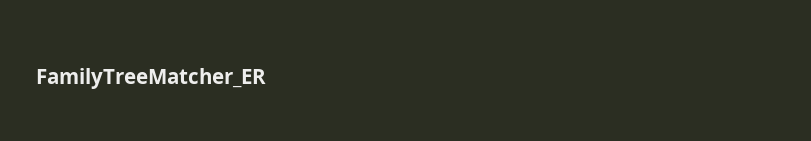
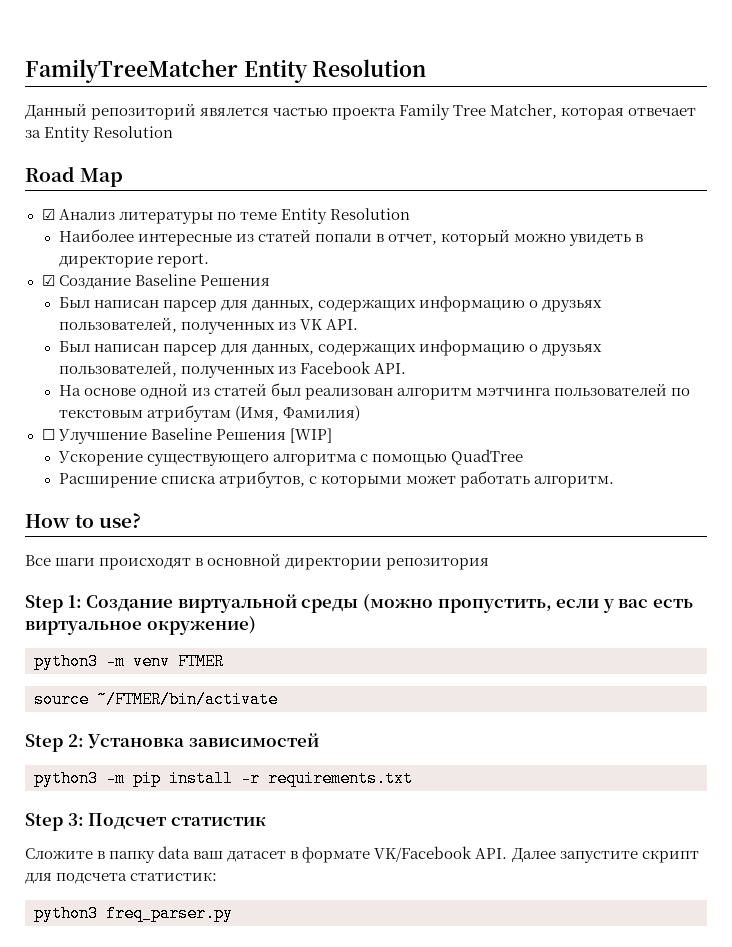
- FamilyTreeMatcher_ER
+ FamilyTreeMatcher Entity Resolution
+ Данный репозиторий явялется частью проекта Family Tree Matcher, которая отвечает за Entity Resolution
+ Road Map
+ ☑ Анализ литературы по теме Entity Resolution
+ Наиболее интересные из статей попали в отчет, который можно увидеть в директорие report.
+ ☑ Создание Baseline Решения
+ Был написан парсер для данных, содержащих информацию о друзьях пользователей, полученных из VK API.
+ Был написан парсер для данных, содержащих информацию о друзьях пользователей, полученных из Facebook API.
+ На основе одной из статей был реализован алгоритм мэтчинга пользователей по текстовым атрибутам (Имя, Фамилия)
+ ☐ Улучшение Baseline Решения [WIP]
+ Ускорение существующего алгоритма с помощью QuadTree
+ Расширение списка атрибутов, с которыми может работать алгоритм.
+ How to use?
+ Все шаги происходят в основной директории репозитория
+ Step 1: Создание виртуальной среды (можно пропустить, если у вас есть виртуальное окружение)
+ python3 -m venv FTMER
+ source ~/FTMER/bin/activate
+ Step 2: Установка зависимостей
+ python3 -m pip install -r requirements.txt
+ Step 3: Подсчет статистик
+ Сложите в папку data ваш датасет в формате VK/Facebook API. Далее запустите скрипт для подсчета статистик:
+ python3 freq_parser.py

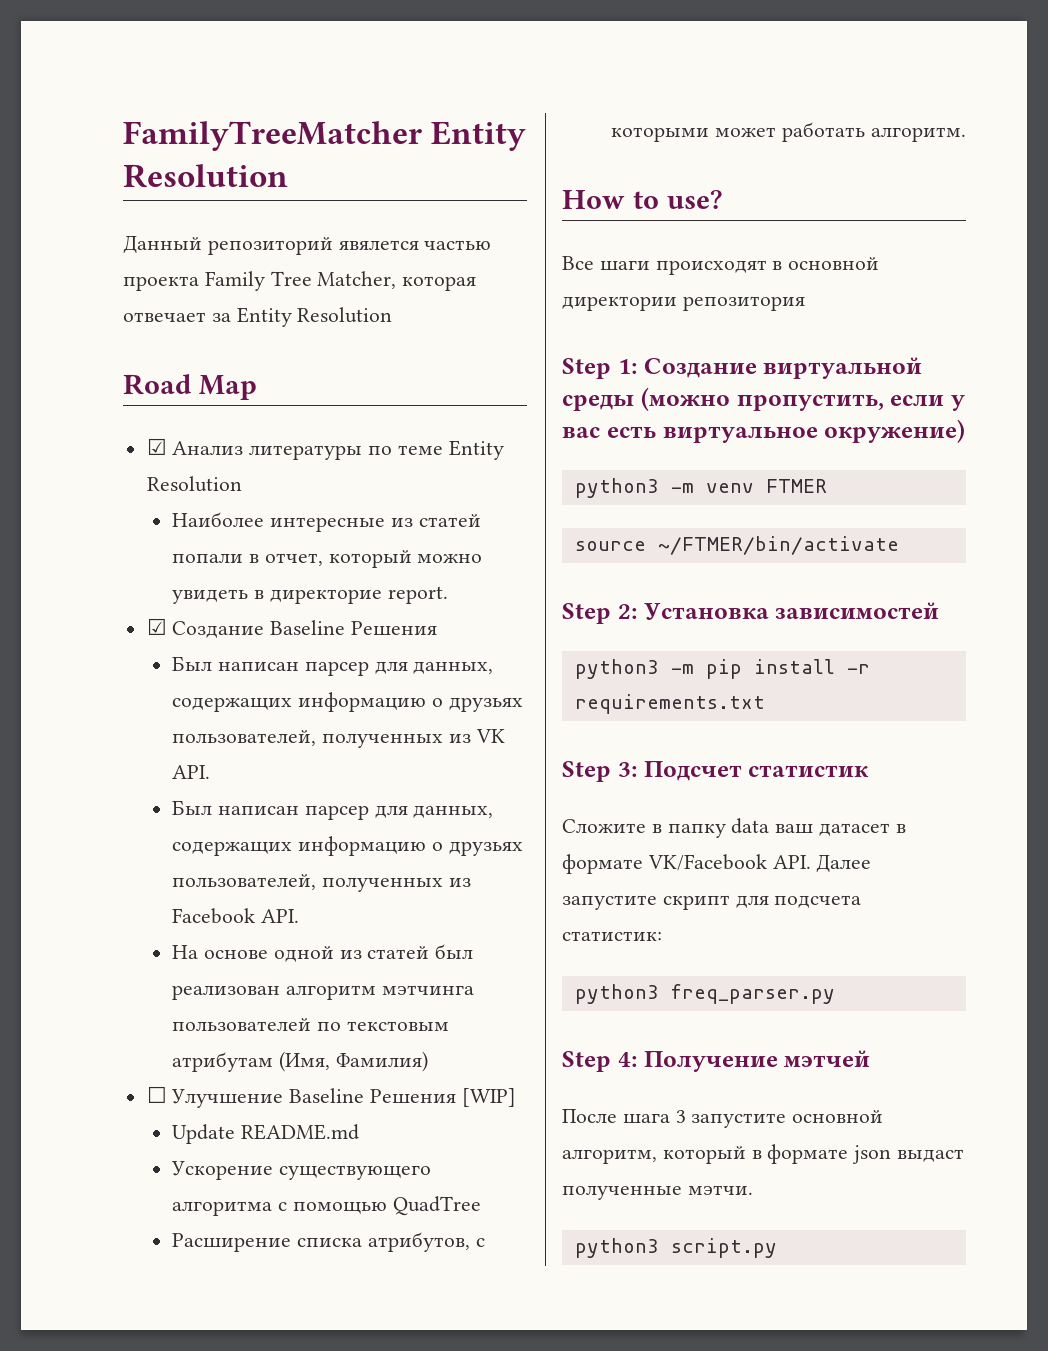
+ Update README.md
+ Step 4: Получение мэтчей
+ После шага 3 запустите основной алгоритм, который в формате json выдаст полученные мэтчи.
+ python3 script.py

